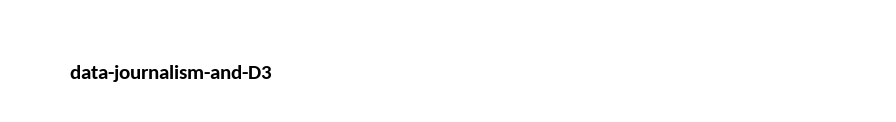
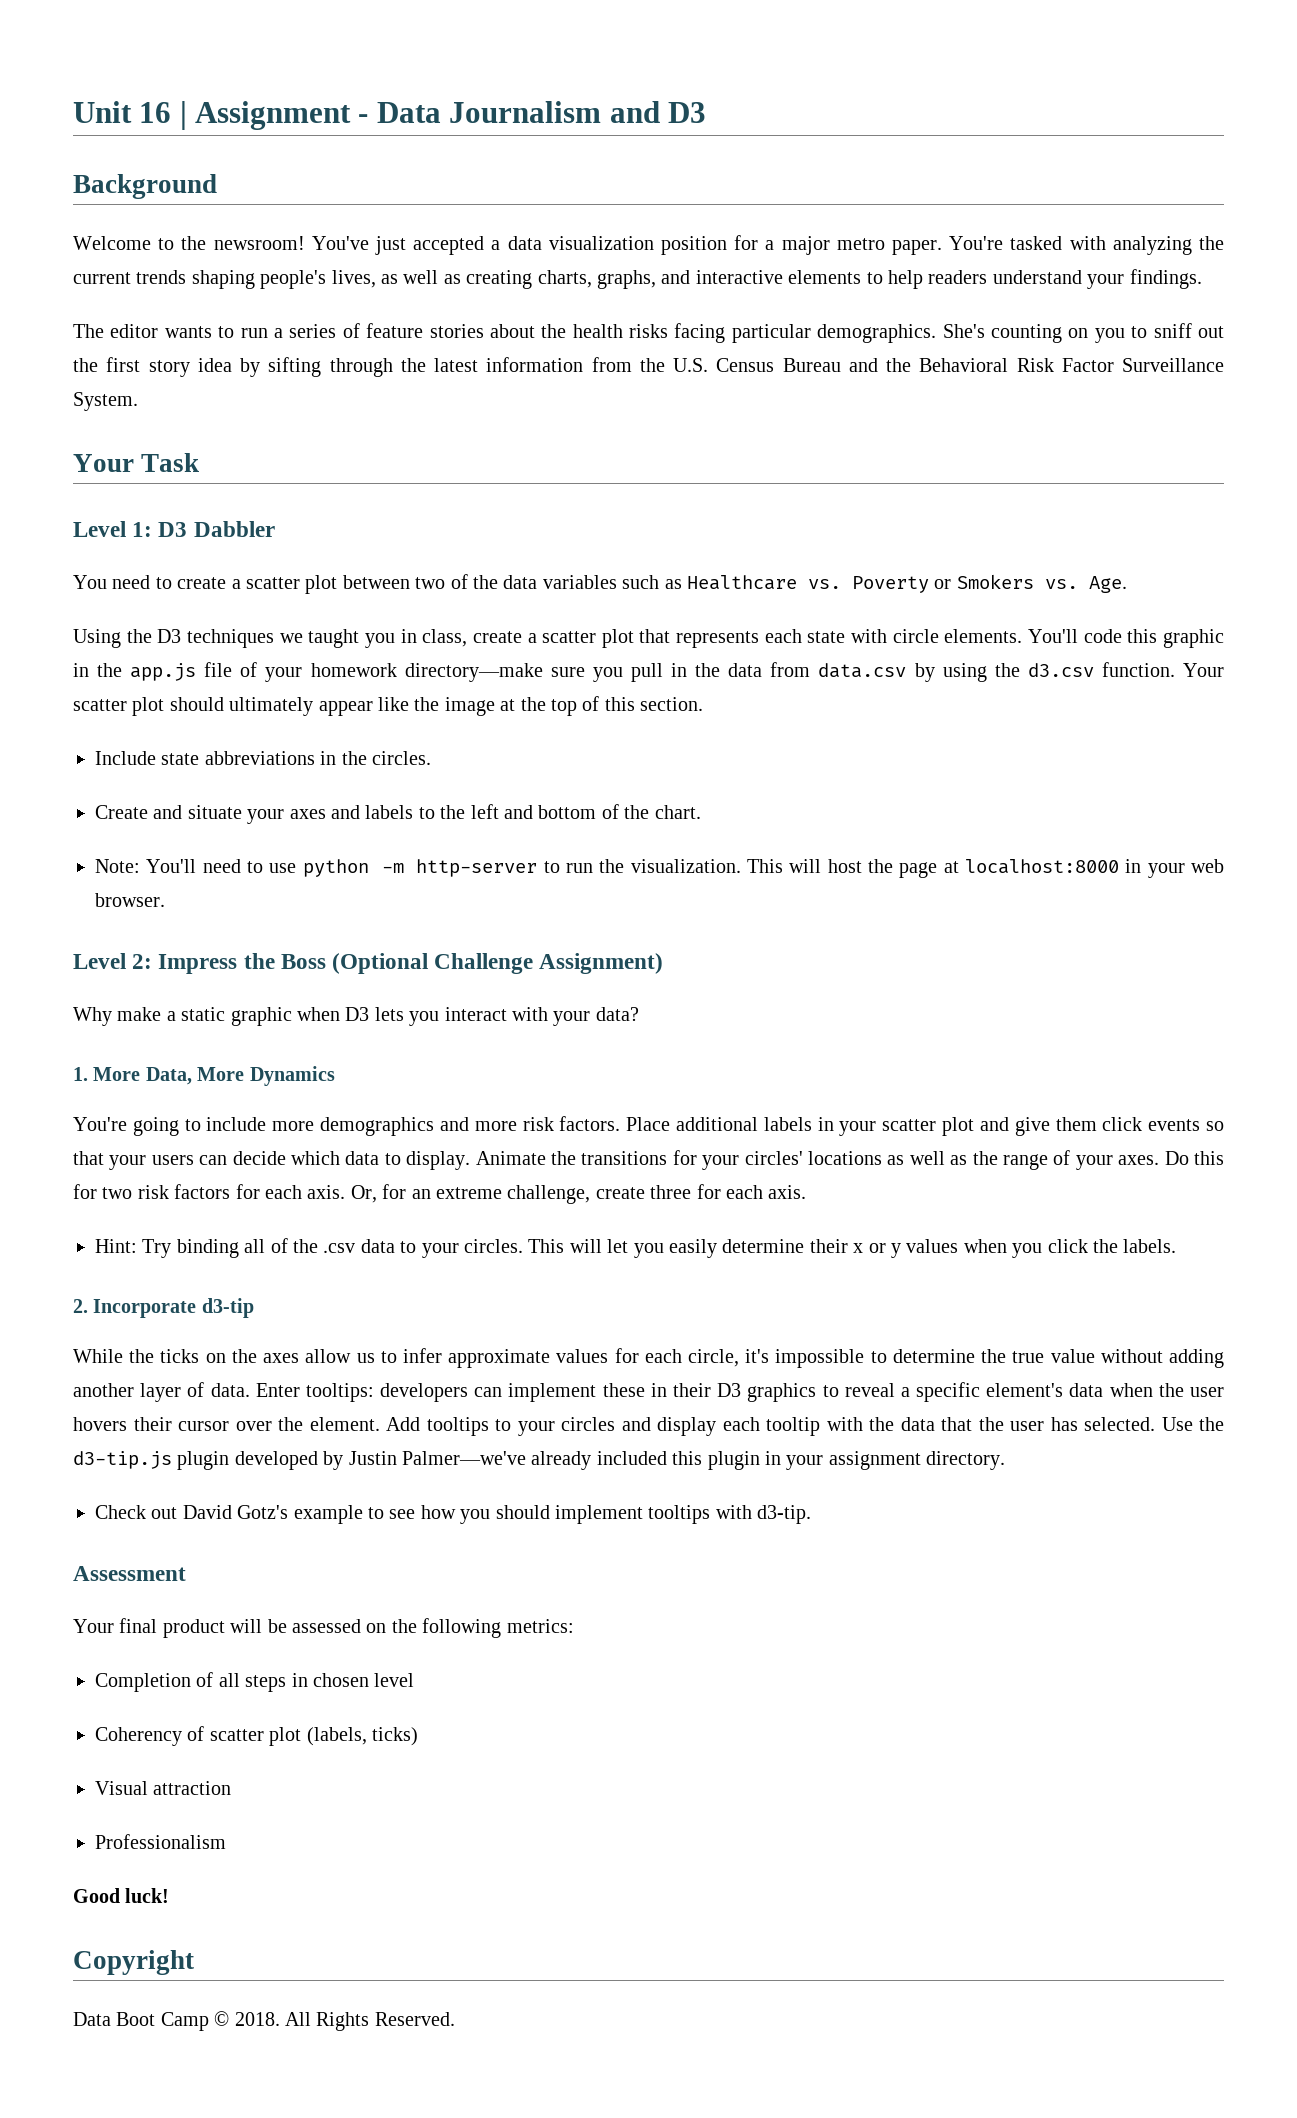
- data-journalism-and-D3
+ Unit 16 | Assignment - Data Journalism and D3
+ Background
+ Welcome to the newsroom! You've just accepted a data visualization position for a major metro paper. You're tasked with analyzing the current trends shaping people's lives, as well as creating charts, graphs, and interactive elements to help readers understand your findings.
+ The editor wants to run a series of feature stories about the health risks facing particular demographics. She's counting on you to sniff out the first story idea by sifting through the latest information from the U.S. Census Bureau and the Behavioral Risk Factor Surveillance System.
+ Your Task
+ Level 1: D3 Dabbler
+ You need to create a scatter plot between two of the data variables such as Healthcare vs. Poverty or Smokers vs. Age.
+ Using the D3 techniques we taught you in class, create a scatter plot that represents each state with circle elements. You'll code this graphic in the app.js file of your homework directory—make sure you pull in the data from data.csv by using the d3.csv function. Your scatter plot should ultimately appear like the image at the top of this section.
+ Include state abbreviations in the circles.
+ Create and situate your axes and labels to the left and bottom of the chart.
+ Note: You'll need to use python -m http-server to run the visualization. This will host the page at localhost:8000 in your web browser.
+ Level 2: Impress the Boss (Optional Challenge Assignment)
+ Why make a static graphic when D3 lets you interact with your data?
+ 1. More Data, More Dynamics
+ You're going to include more demographics and more risk factors. Place additional labels in your scatter plot and give them click events so that your users can decide which data to display. Animate the transitions for your circles' locations as well as the range of your axes. Do this for two risk factors for each axis. Or, for an extreme challenge, create three for each axis.
+ Hint: Try binding all of the .csv data to your circles. This will let you easily determine their x or y values when you click the labels.
+ 2. Incorporate d3-tip
+ While the ticks on the axes allow us to infer approximate values for each circle, it's impossible to determine the true value without adding another layer of data. Enter tooltips: developers can implement these in their D3 graphics to reveal a specific element's data when the user hovers their cursor over the element. Add tooltips to your circles and display each tooltip with the data that the user has selected. Use the d3-tip.js plugin developed by Justin Palmer—we've already included this plugin in your assignment directory.
+ Check out David Gotz's example to see how you should implement tooltips with d3-tip.
+ Assessment
+ Your final product will be assessed on the following metrics:
+ Completion of all steps in chosen level
+ Coherency of scatter plot (labels, ticks)
+ Visual attraction
+ Professionalism
+ Good luck!
+ Copyright
+ Data Boot Camp © 2018. All Rights Reserved.

